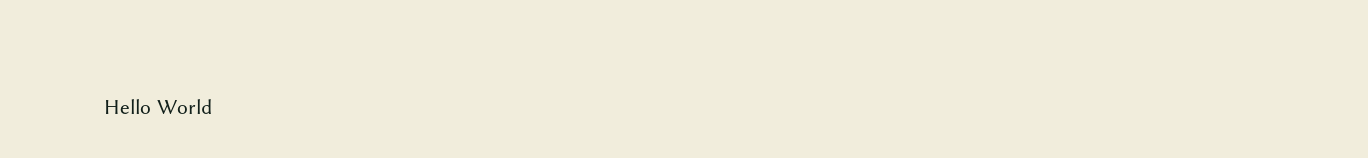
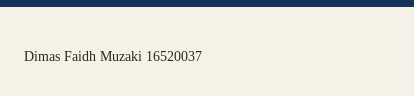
- Hello World
+ Dimas Faidh Muzaki 16520037

